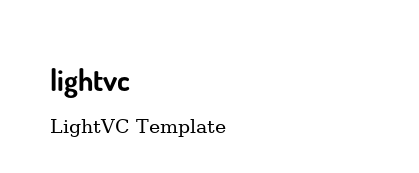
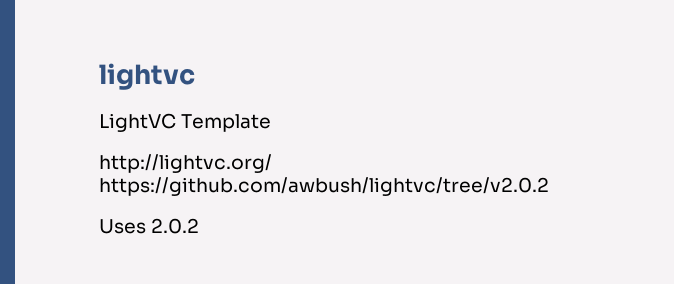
+ http://lightvc.org/ https://github.com/awbush/lightvc/tree/v2.0.2
+ Uses 2.0.2

